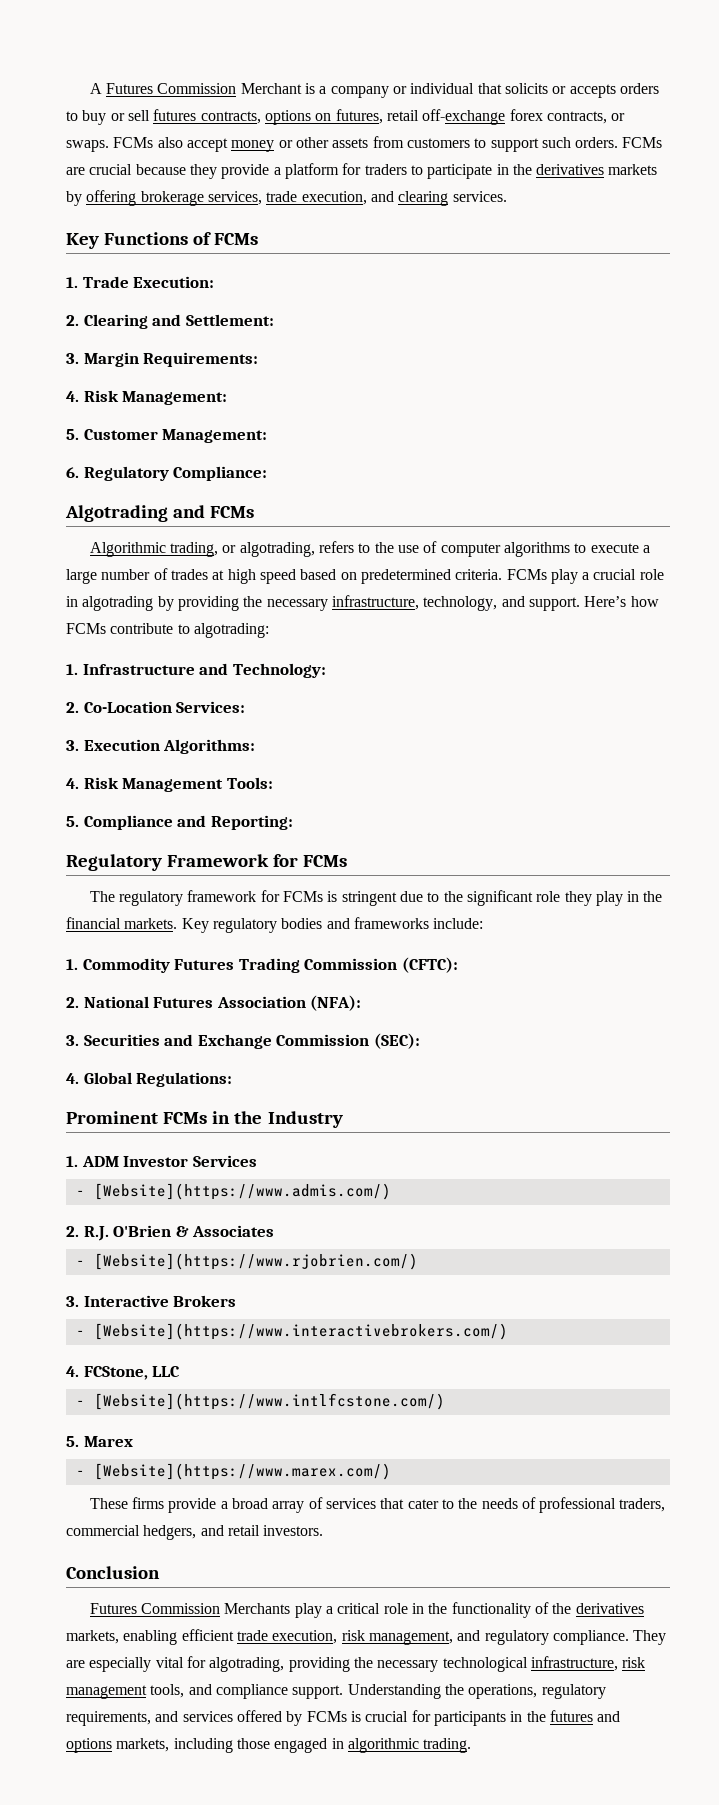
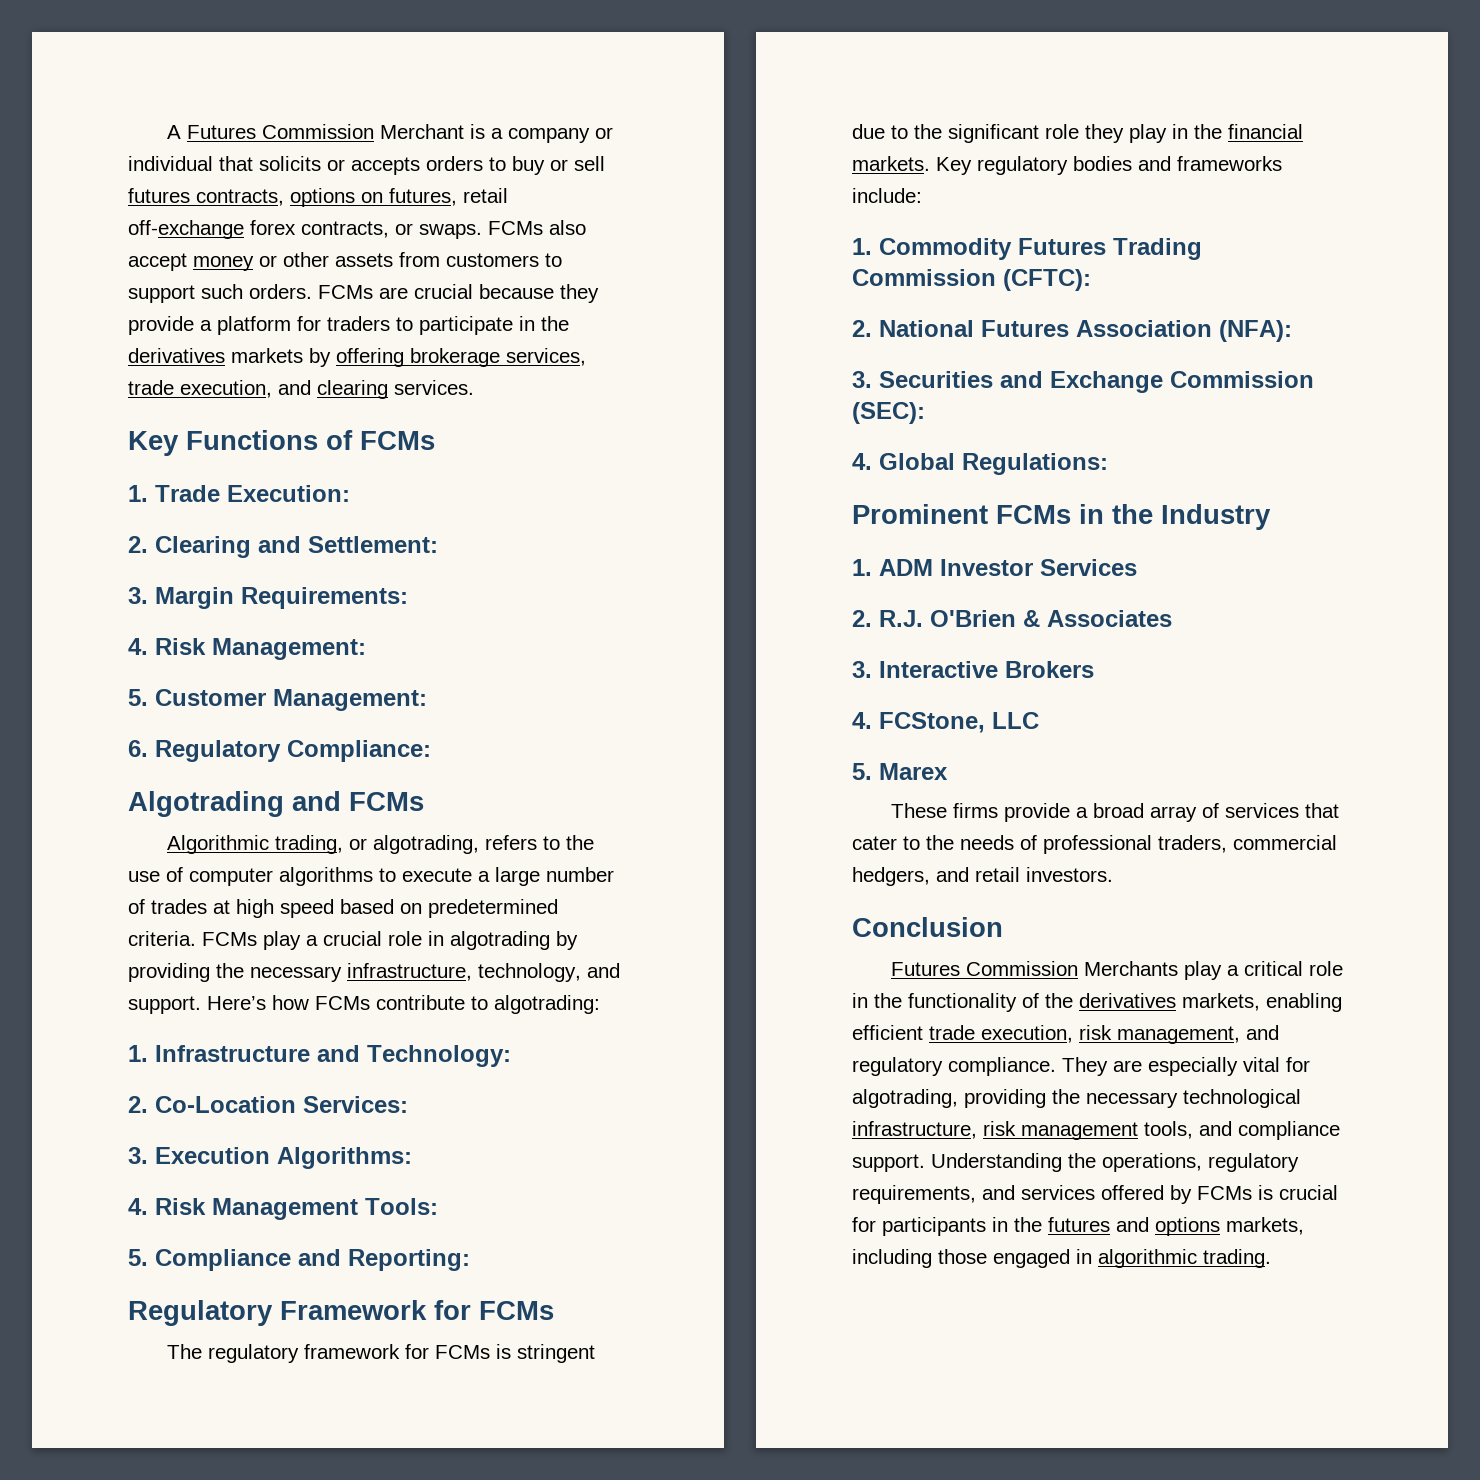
- - [Website](https://www.admis.com/)
- - [Website](https://www.rjobrien.com/)
- - [Website](https://www.interactivebrokers.com/)
- - [Website](https://www.intlfcstone.com/)
- - [Website](https://www.marex.com/)

